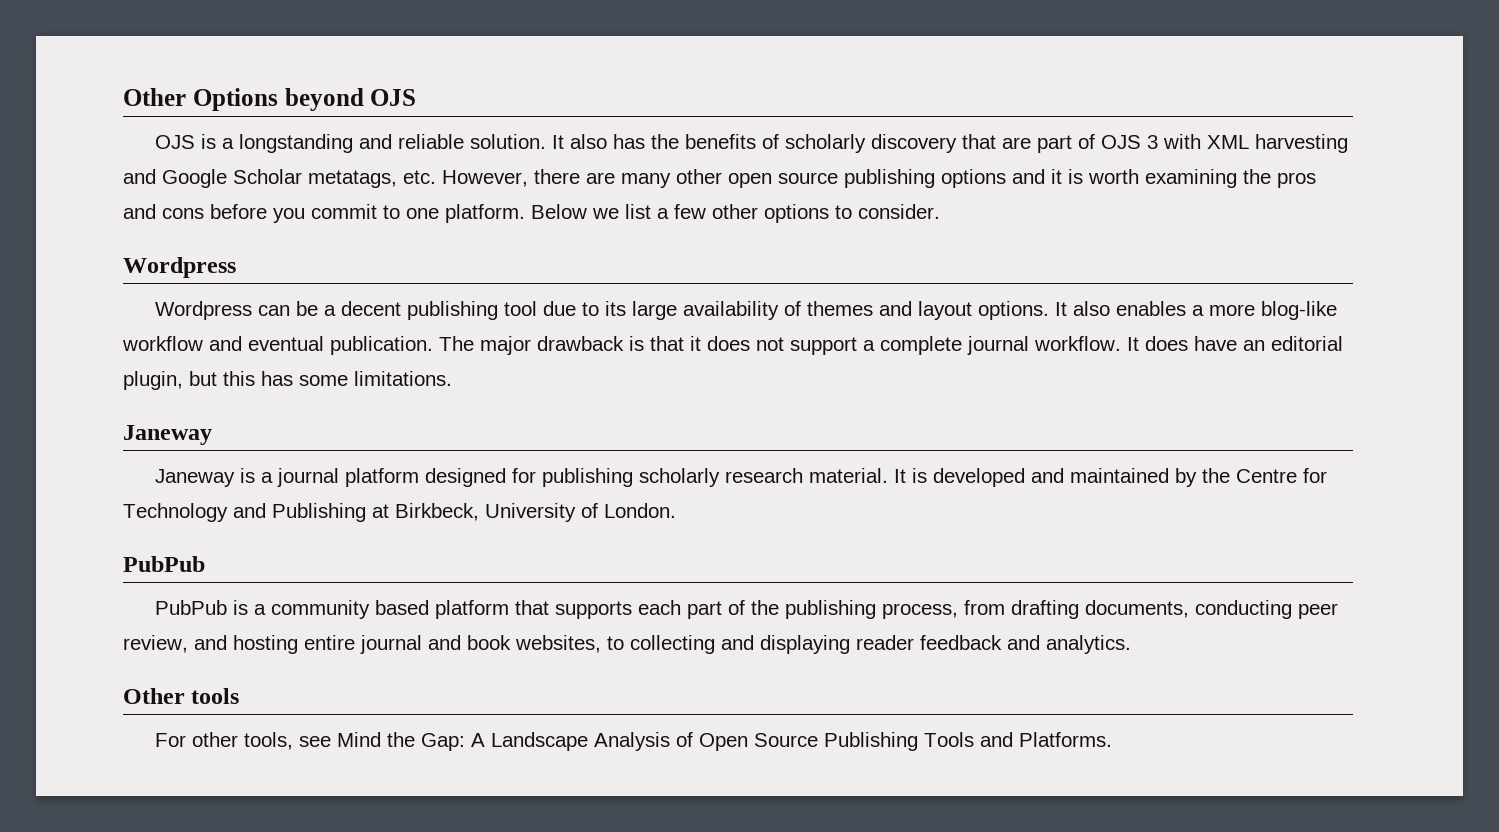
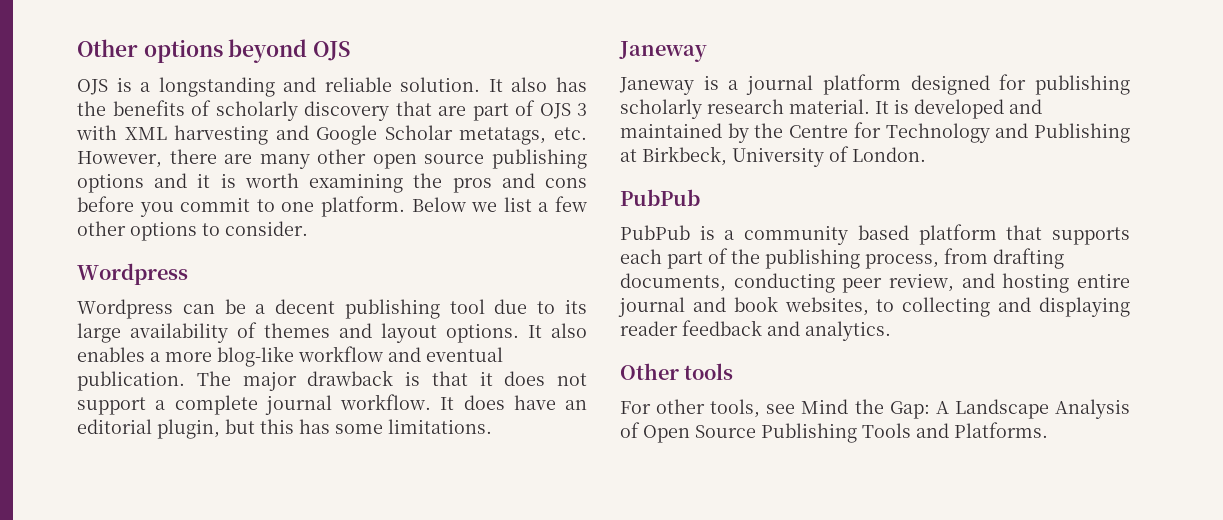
- Other Options beyond OJS
+ Other options beyond OJS

